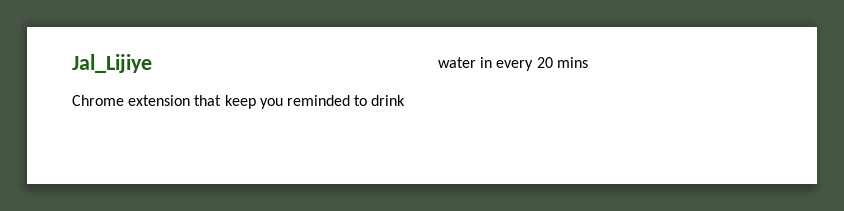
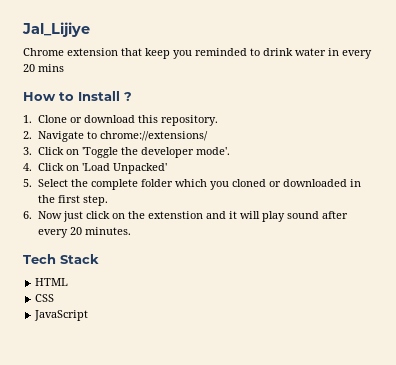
+ How to Install ?
+ 1. Clone or download this repository.
+ 2. Navigate to chrome://extensions/
+ 3. Click on 'Toggle the developer mode'.
+ 4. Click on 'Load Unpacked'
+ 5. Select the complete folder which you cloned or downloaded in the first step.
+ 6. Now just click on the extenstion and it will play sound after every 20 minutes.
+ Tech Stack
+ HTML
+ CSS
+ JavaScript

